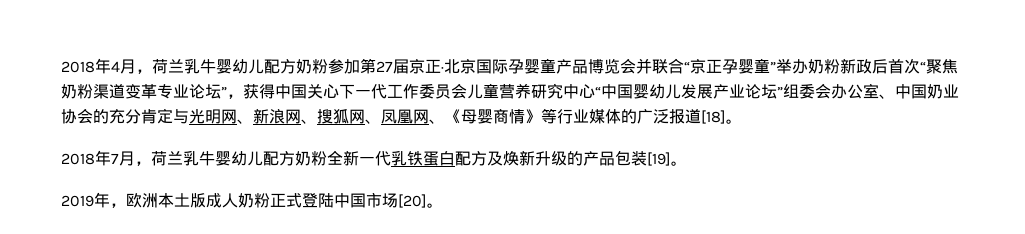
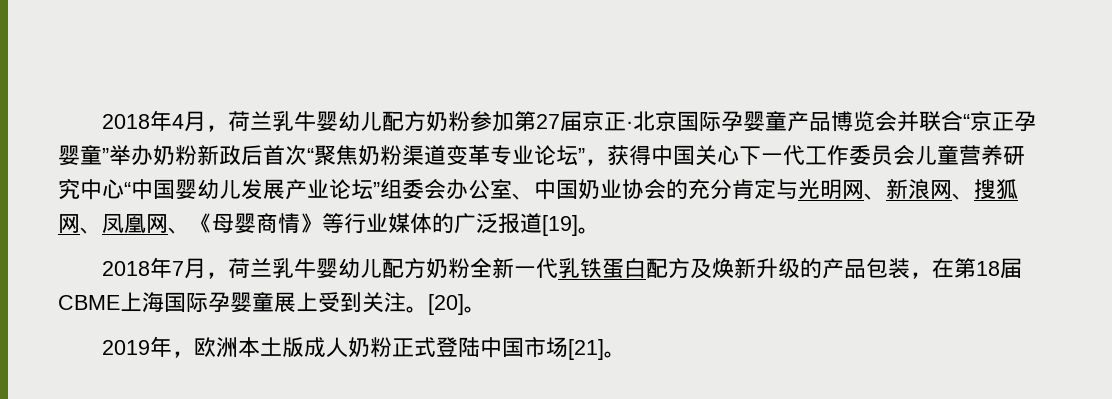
- 2018年4月，荷兰乳牛婴幼儿配方奶粉参加第27届京正·北京国际孕婴童产品博览会并联合“京正孕婴童”举办奶粉新政后首次“聚焦奶粉渠道变革专业论坛”，获得中国关心下一代工作委员会儿童营养研究中心“中国婴幼儿发展产业论坛”组委会办公室、中国奶业协会的充分肯定与光明网、新浪网、搜狐网、凤凰网、《母婴商情》等行业媒体的广泛报道[18]。
+ 2018年4月，荷兰乳牛婴幼儿配方奶粉参加第27届京正·北京国际孕婴童产品博览会并联合“京正孕婴童”举办奶粉新政后首次“聚焦奶粉渠道变革专业论坛”，获得中国关心下一代工作委员会儿童营养研究中心“中国婴幼儿发展产业论坛”组委会办公室、中国奶业协会的充分肯定与光明网、新浪网、搜狐网、凤凰网、《母婴商情》等行业媒体的广泛报道[19]。
- 2018年7月，荷兰乳牛婴幼儿配方奶粉全新一代乳铁蛋白配方及焕新升级的产品包装[19]。
+ 2018年7月，荷兰乳牛婴幼儿配方奶粉全新一代乳铁蛋白配方及焕新升级的产品包装，在第18届CBME上海国际孕婴童展上受到关注。[20]。
- 2019年，欧洲本土版成人奶粉正式登陆中国市场[20]。
+ 2019年，欧洲本土版成人奶粉正式登陆中国市场[21]。

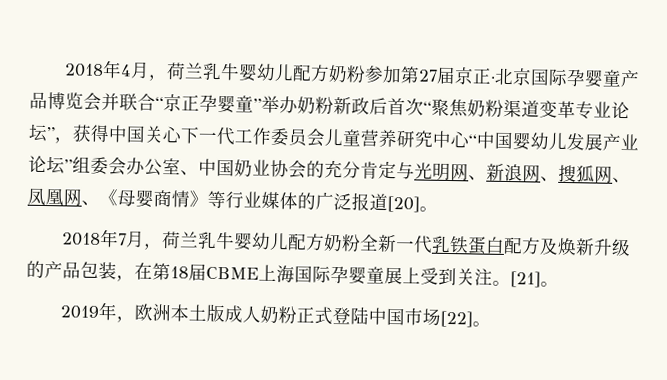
- 2018年4月，荷兰乳牛婴幼儿配方奶粉参加第27届京正·北京国际孕婴童产品博览会并联合“京正孕婴童”举办奶粉新政后首次“聚焦奶粉渠道变革专业论坛”，获得中国关心下一代工作委员会儿童营养研究中心“中国婴幼儿发展产业论坛”组委会办公室、中国奶业协会的充分肯定与光明网、新浪网、搜狐网、凤凰网、《母婴商情》等行业媒体的广泛报道[19]。
+ 2018年4月，荷兰乳牛婴幼儿配方奶粉参加第27届京正·北京国际孕婴童产品博览会并联合“京正孕婴童”举办奶粉新政后首次“聚焦奶粉渠道变革专业论坛”，获得中国关心下一代工作委员会儿童营养研究中心“中国婴幼儿发展产业论坛”组委会办公室、中国奶业协会的充分肯定与光明网、新浪网、搜狐网、凤凰网、《母婴商情》等行业媒体的广泛报道[20]。
- [20]。
+ [21]。
- 2019年，欧洲本土版成人奶粉正式登陆中国市场[21]。
+ 2019年，欧洲本土版成人奶粉正式登陆中国市场[22]。

